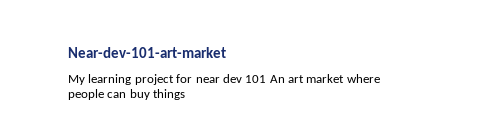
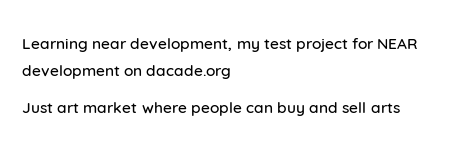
- Near-dev-101-art-market
- My learning project for near dev 101 An art market where people can buy things
+ Learning near development, my test project for NEAR development on dacade.org
+ Just art market where people can buy and sell arts

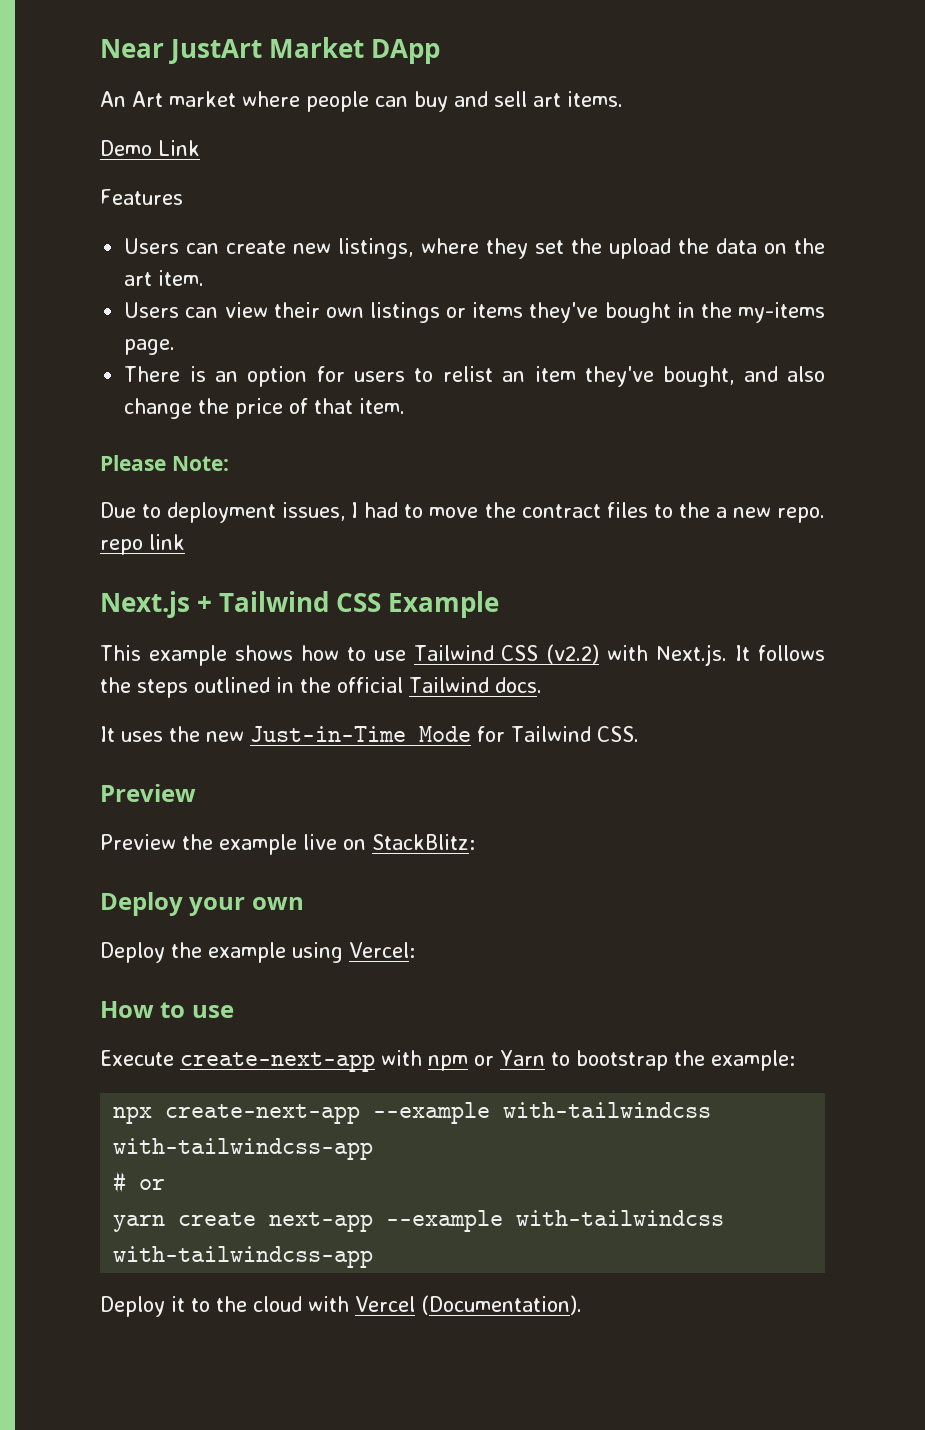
- Learning near development, my test project for NEAR development on dacade.org
- Just art market where people can buy and sell arts
+ Near JustArt Market DApp
+ An Art market where people can buy and sell art items.
+ Demo Link
+ Features
+ Users can create new listings, where they set the upload the data on the art item.
+ Users can view their own listings or items they've bought in the my-items page.
+ There is an option for users to relist an item they've bought, and also change the price of that item.
+ Please Note:
+ Due to deployment issues, I had to move the contract files to the a new repo. repo link
+ Next.js + Tailwind CSS Example
+ This example shows how to use Tailwind CSS (v2.2) with Next.js. It follows the steps outlined in the official Tailwind docs.
+ It uses the new Just-in-Time Mode for Tailwind CSS.
+ Preview
+ Preview the example live on StackBlitz:
+ Deploy your own
+ Deploy the example using Vercel:
+ How to use
+ Execute create-next-app with npm or Yarn to bootstrap the example:
+ npx create-next-app --example with-tailwindcss with-tailwindcss-app
+ # or
+ yarn create next-app --example with-tailwindcss with-tailwindcss-app
+ Deploy it to the cloud with Vercel (Documentation).

